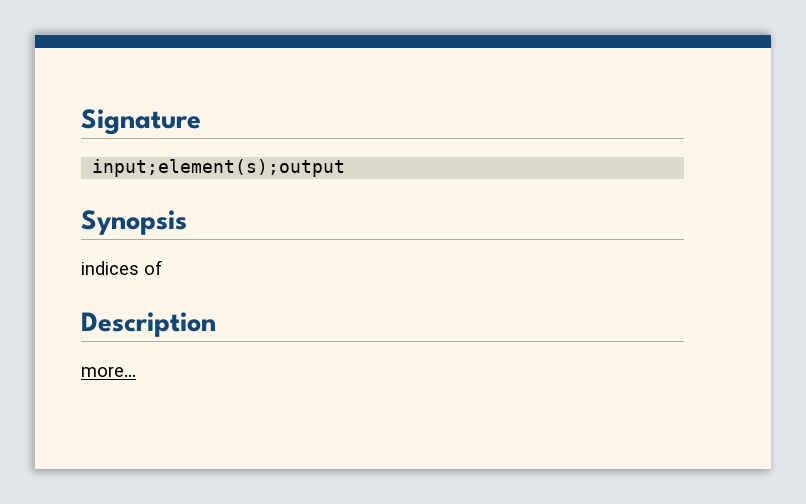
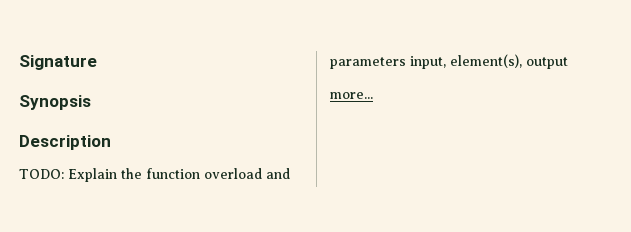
- input;element(s);output
- indices of
+ TODO: Explain the function overload and parameters input, element(s), output

